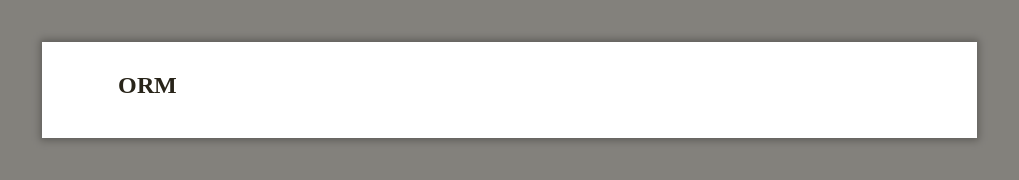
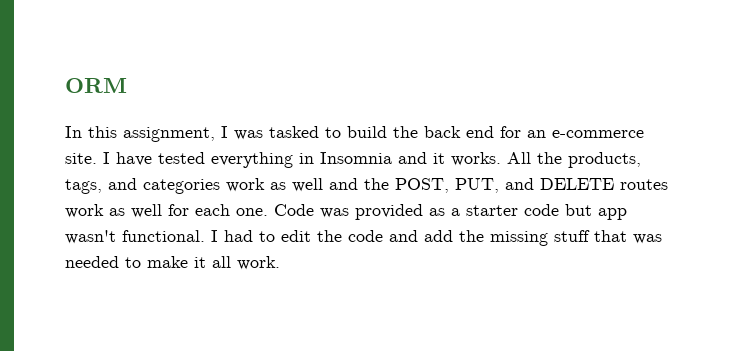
+ In this assignment, I was tasked to build the back end for an e-commerce site. I have tested everything in Insomnia and it works. All the products, tags, and categories work as well and the POST, PUT, and DELETE routes work as well for each one. Code was provided as a starter code but app wasn't functional. I had to edit the code and add the missing stuff that was needed to make it all work.

